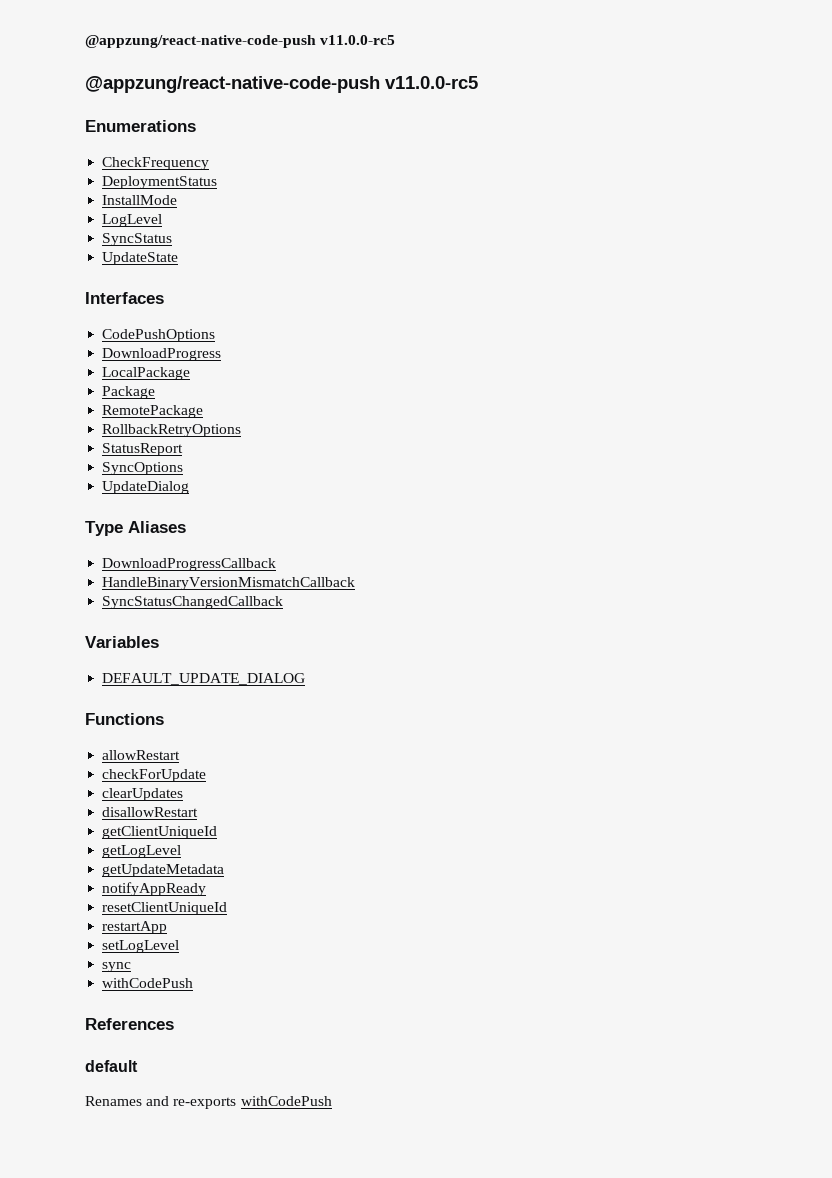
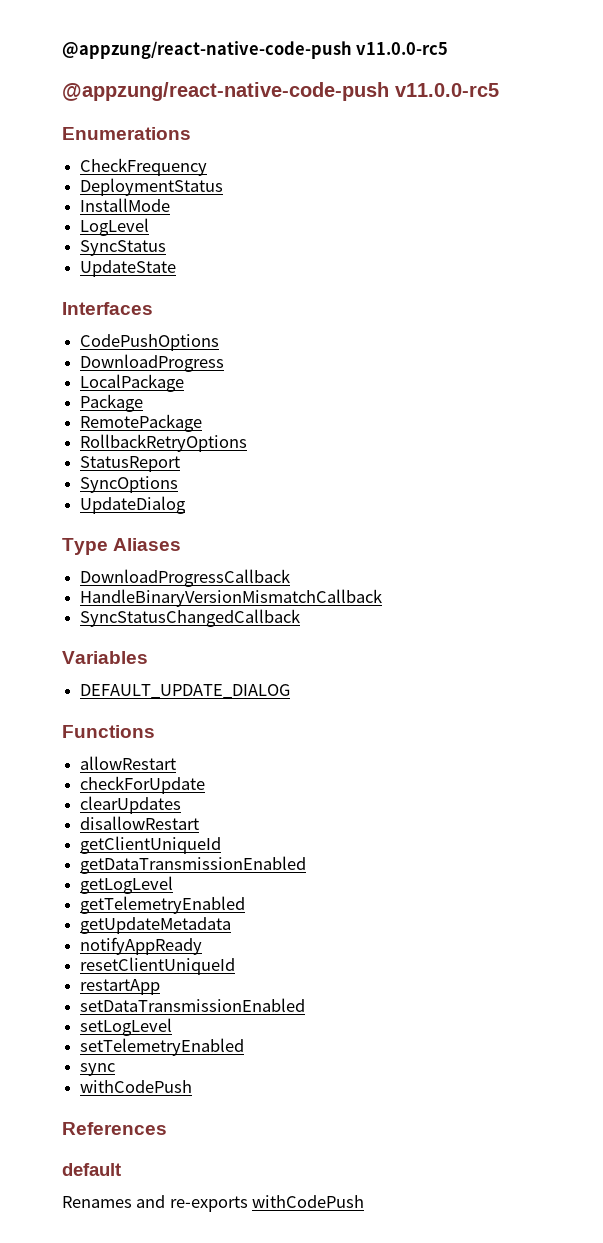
+ getDataTransmissionEnabled
+ getTelemetryEnabled
+ setDataTransmissionEnabled
+ setTelemetryEnabled

